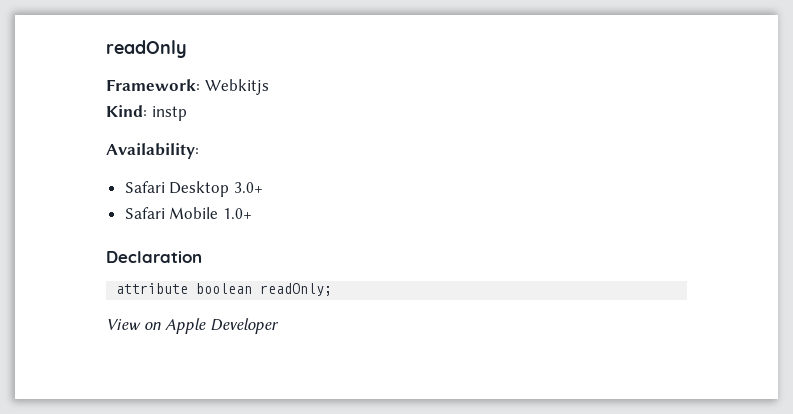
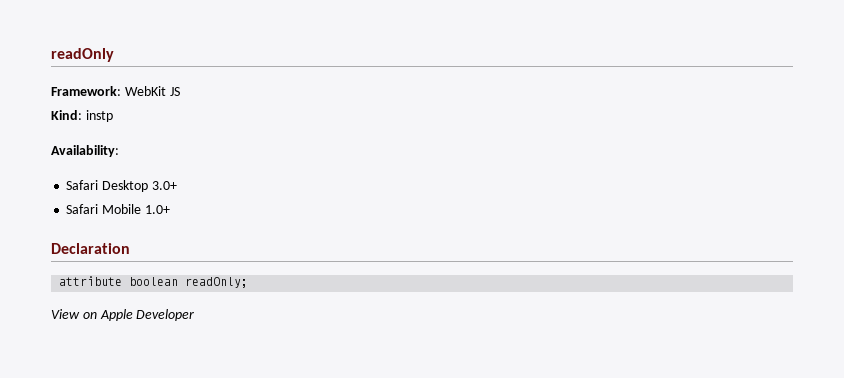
- Framework: Webkitjs
+ Framework: WebKit JS

